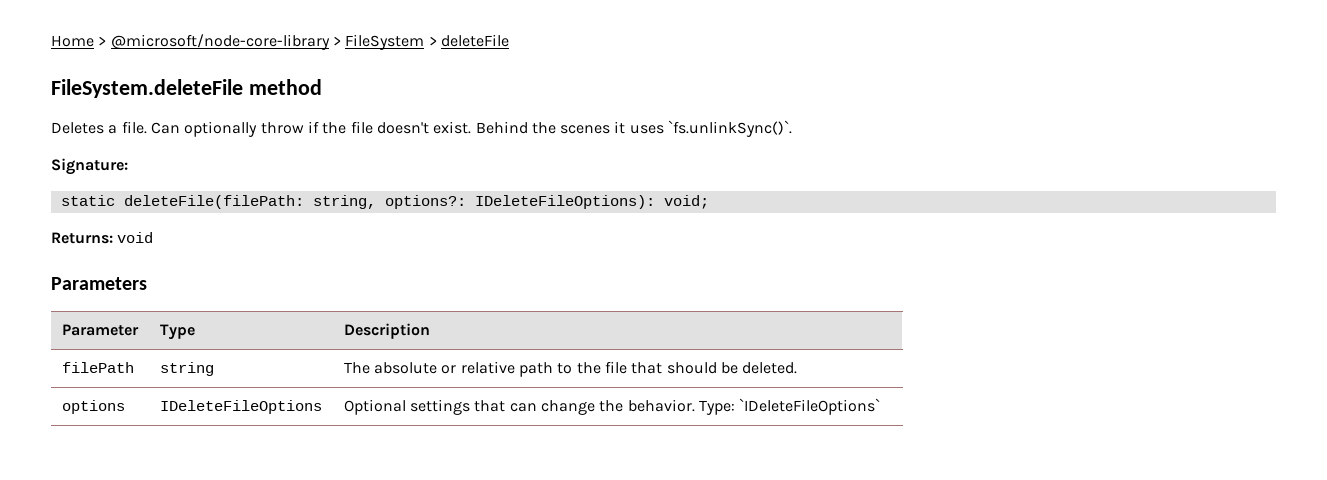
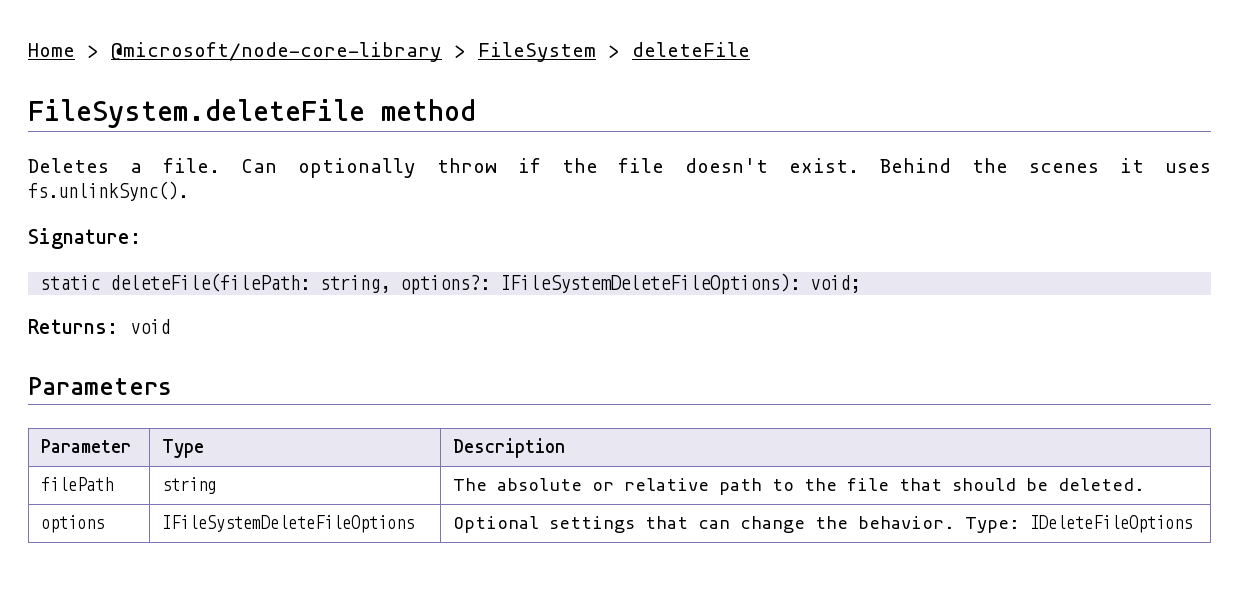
- Behind the scenes it uses `fs.unlinkSync()`.
+ Behind the scenes it uses fs.unlinkSync().
- static deleteFile(filePath: string, options?: IDeleteFileOptions): void;
+ static deleteFile(filePath: string, options?: IFileSystemDeleteFileOptions): void;
- options | IDeleteFileOptions | Optional settings that can change the behavior. Type: `IDeleteFileOptions`
+ options | IFileSystemDeleteFileOptions | Optional settings that can change the behavior. Type: IDeleteFileOptions

